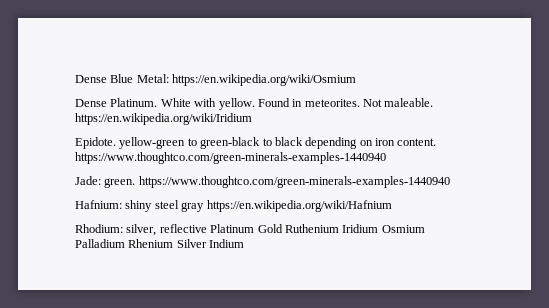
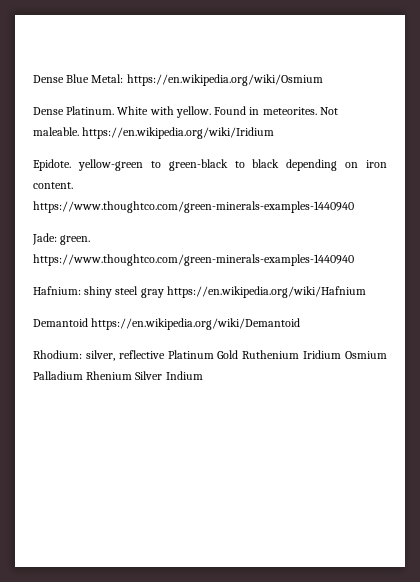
+ Demantoid https://en.wikipedia.org/wiki/Demantoid

